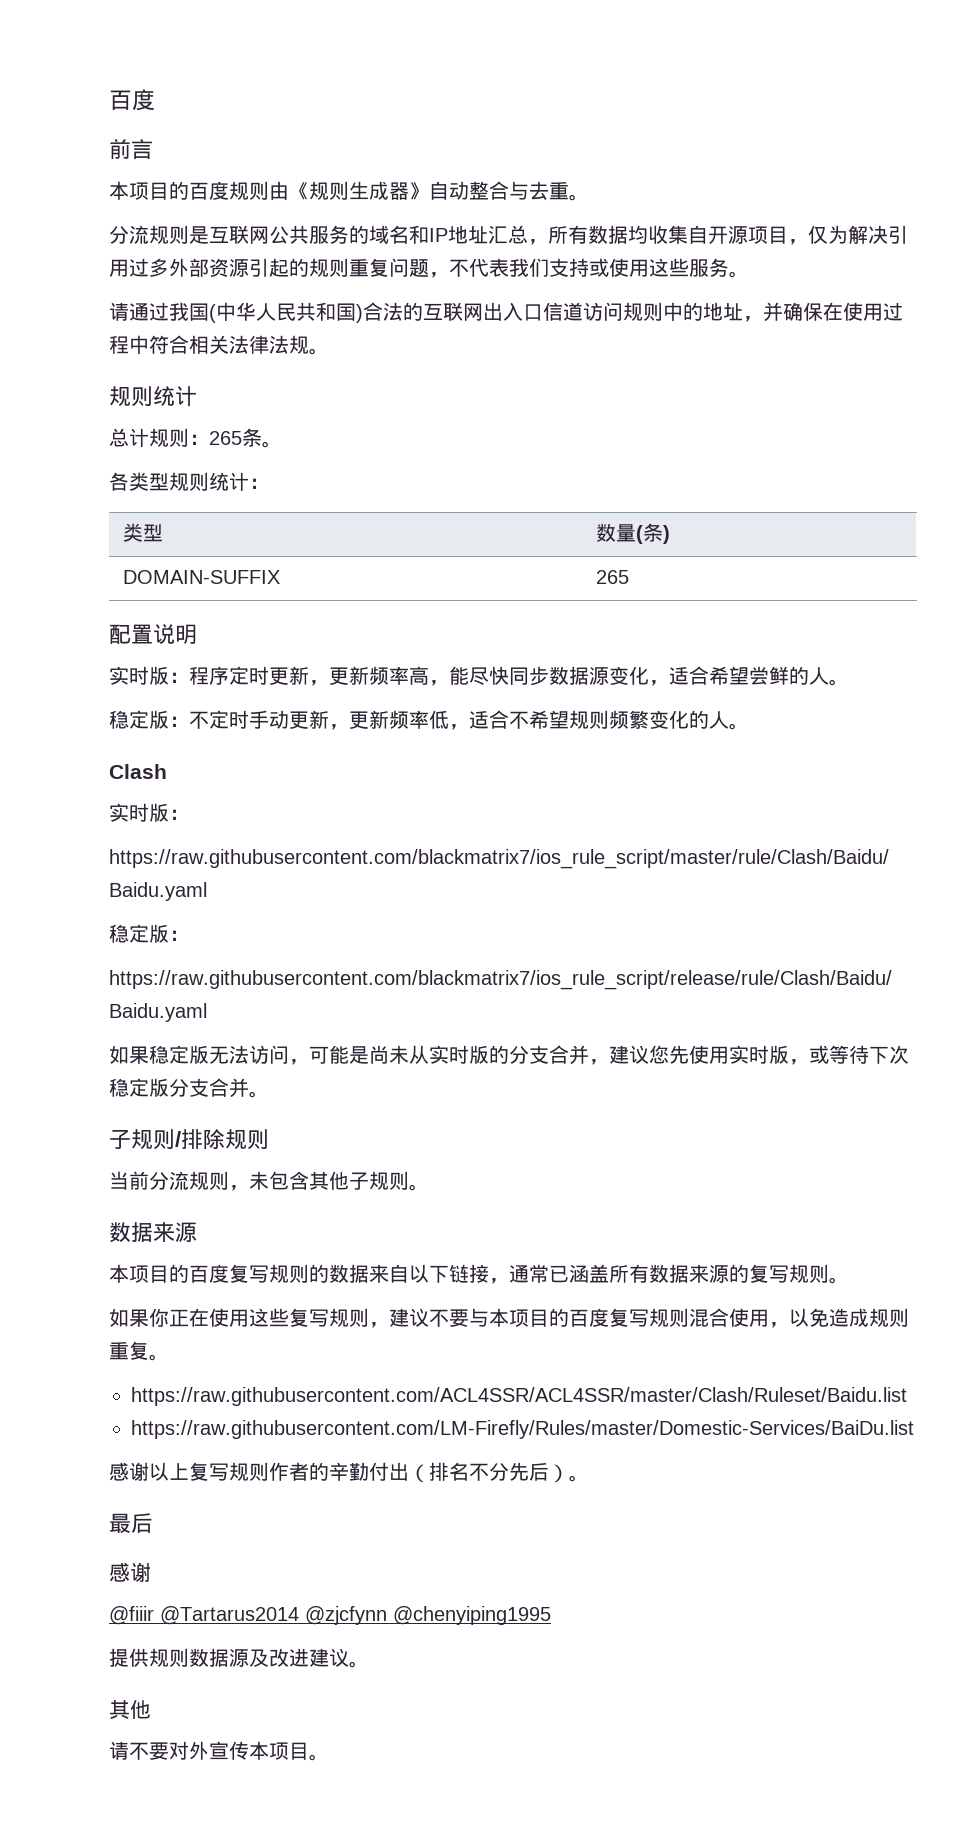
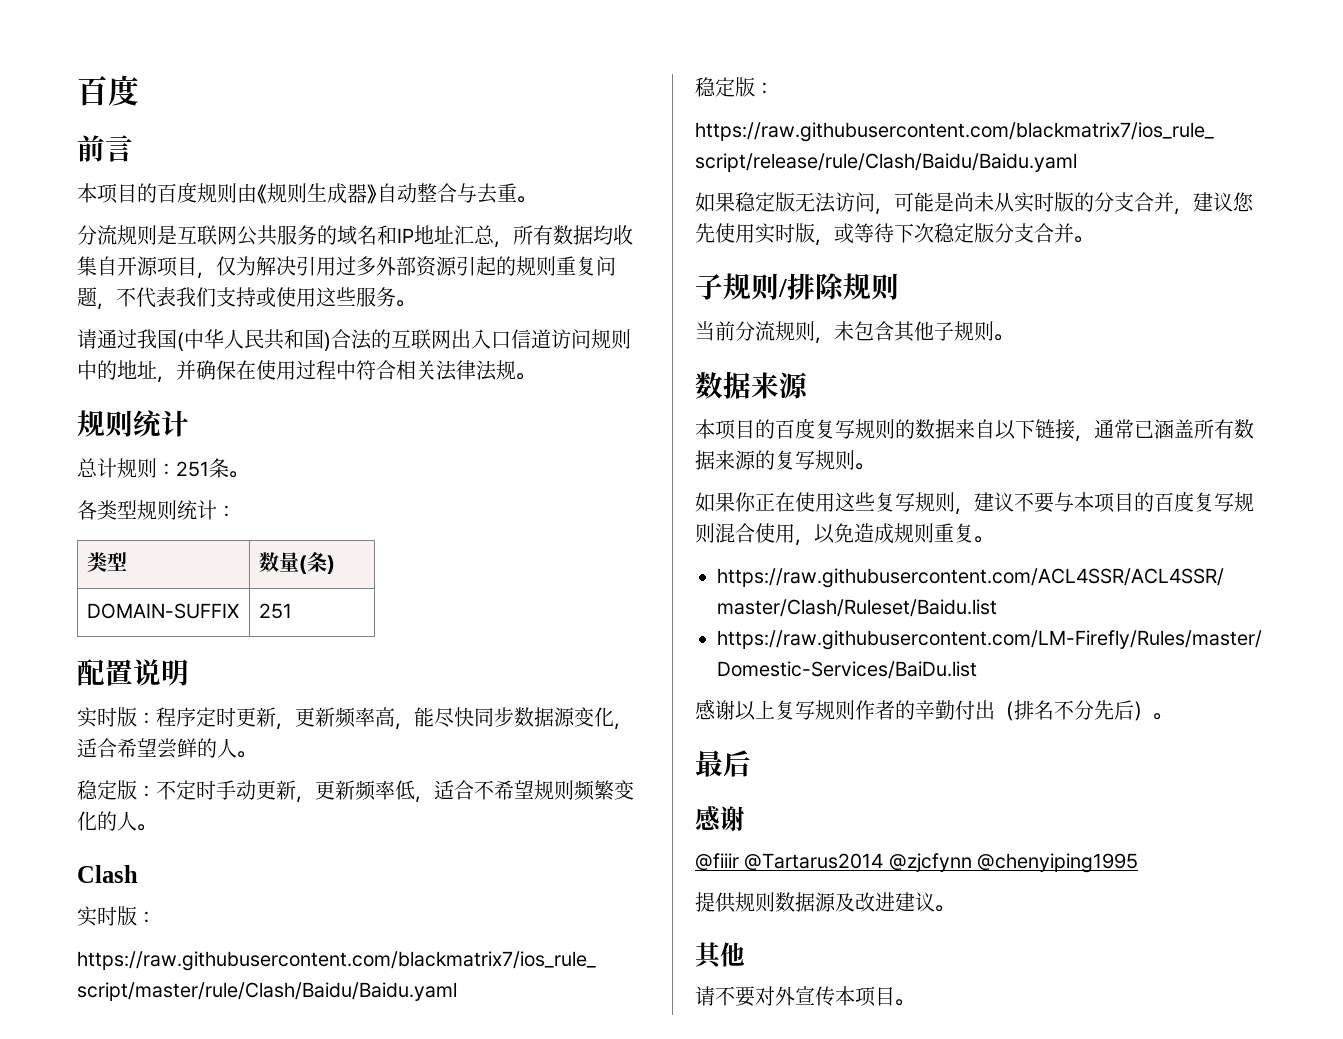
- 总计规则：265条。
+ 总计规则：251条。
- DOMAIN-SUFFIX | 265
+ DOMAIN-SUFFIX | 251

